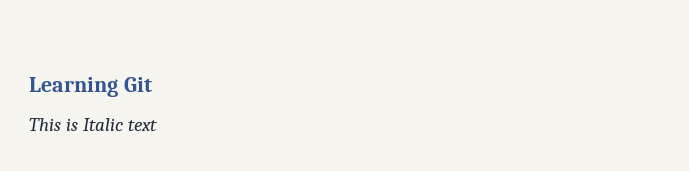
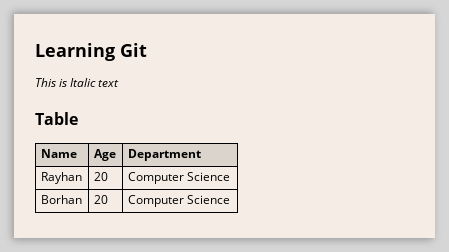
+ Table
+ Name | Age | Department
+ Rayhan | 20 | Computer Science
+ Borhan | 20 | Computer Science

